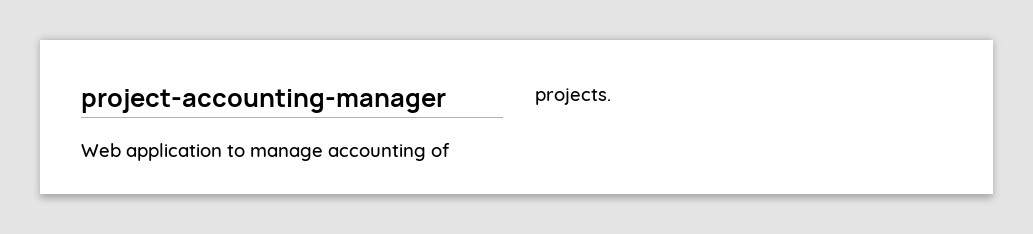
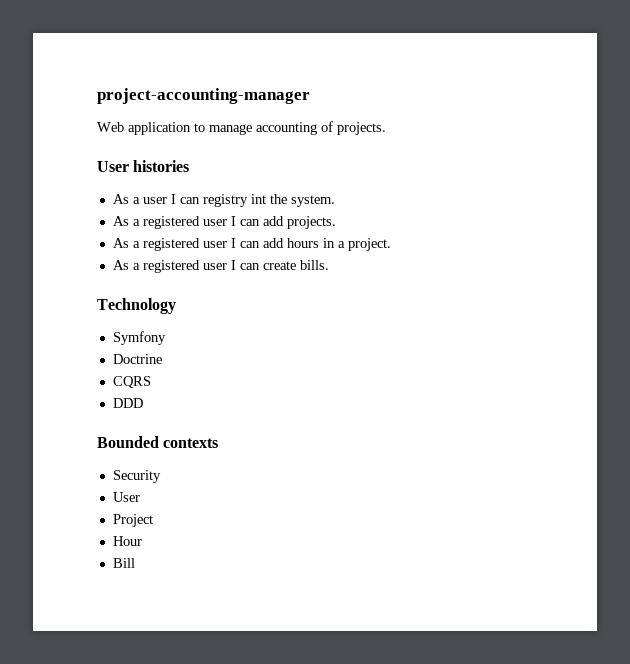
+ User histories
+ As a user I can registry int the system.
+ As a registered user I can add projects.
+ As a registered user I can add hours in a project.
+ As a registered user I can create bills.
+ Technology
+ Symfony
+ Doctrine
+ CQRS
+ DDD
+ Bounded contexts
+ Security
+ User
+ Project
+ Hour
+ Bill

